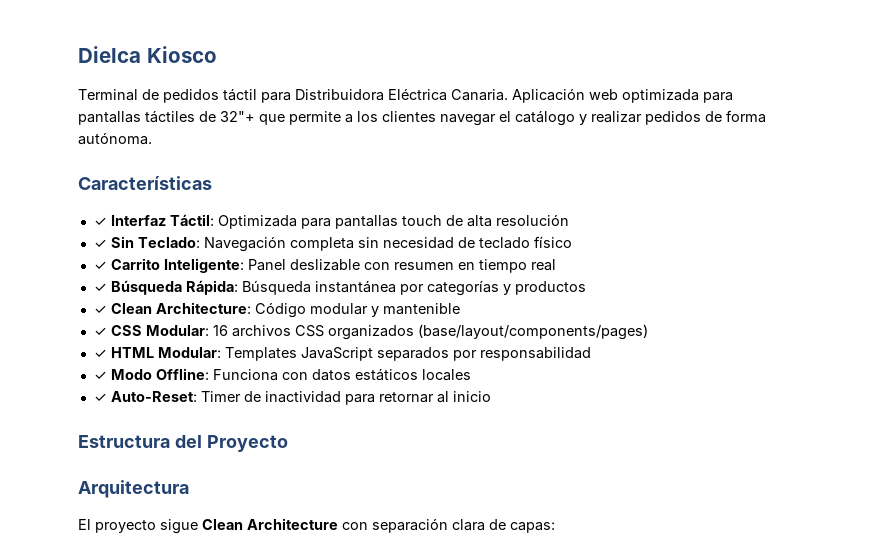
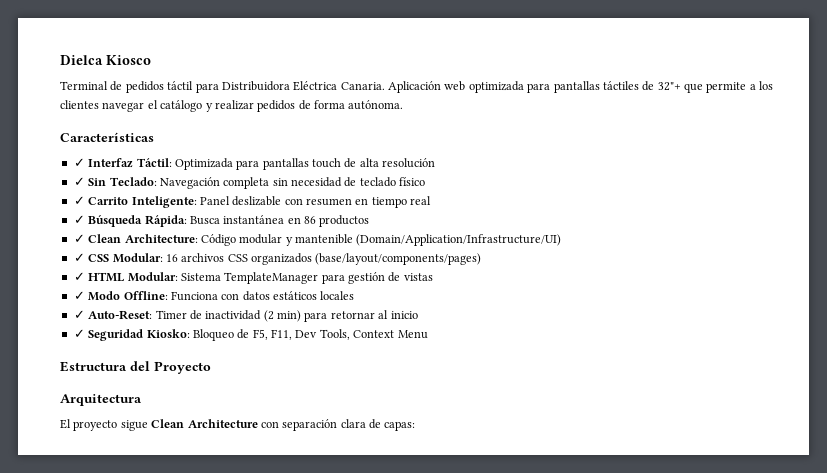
- ✓ Búsqueda Rápida: Búsqueda instantánea por categorías y productos
+ ✓ Búsqueda Rápida: Busca instantánea en 86 productos
- ✓ Clean Architecture: Código modular y mantenible
+ ✓ Clean Architecture: Código modular y mantenible (Domain/Application/Infrastructure/UI)
- ✓ HTML Modular: Templates JavaScript separados por responsabilidad
+ ✓ HTML Modular: Sistema TemplateManager para gestión de vistas
- ✓ Auto-Reset: Timer de inactividad para retornar al inicio
+ ✓ Auto-Reset: Timer de inactividad (2 min) para retornar al inicio
+ ✓ Seguridad Kiosko: Bloqueo de F5, F11, Dev Tools, Context Menu

